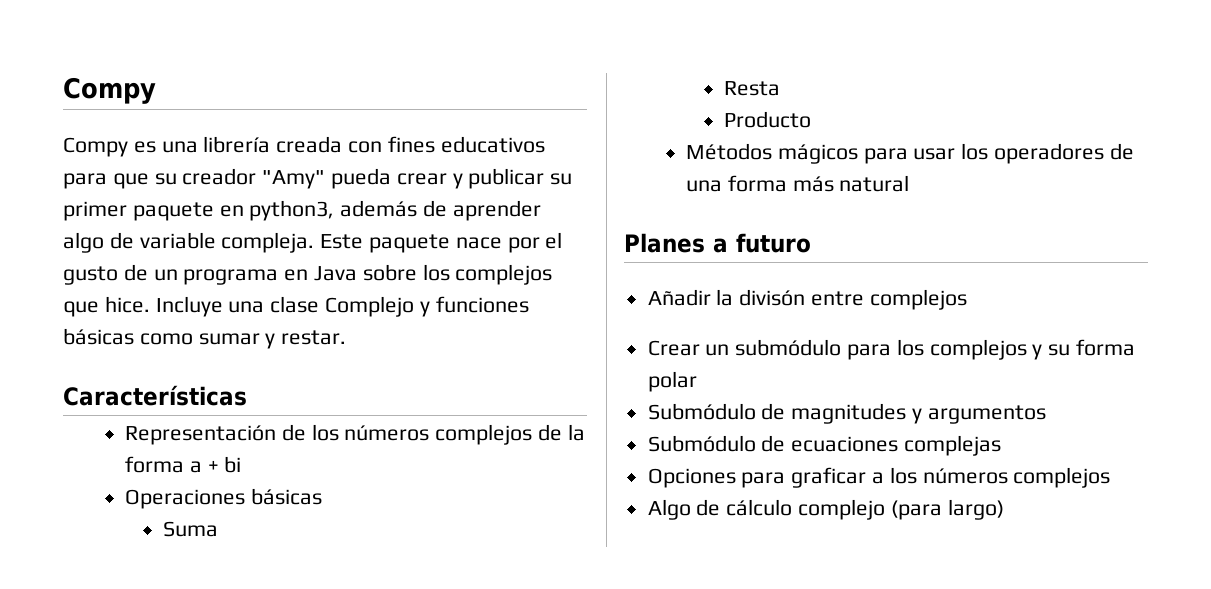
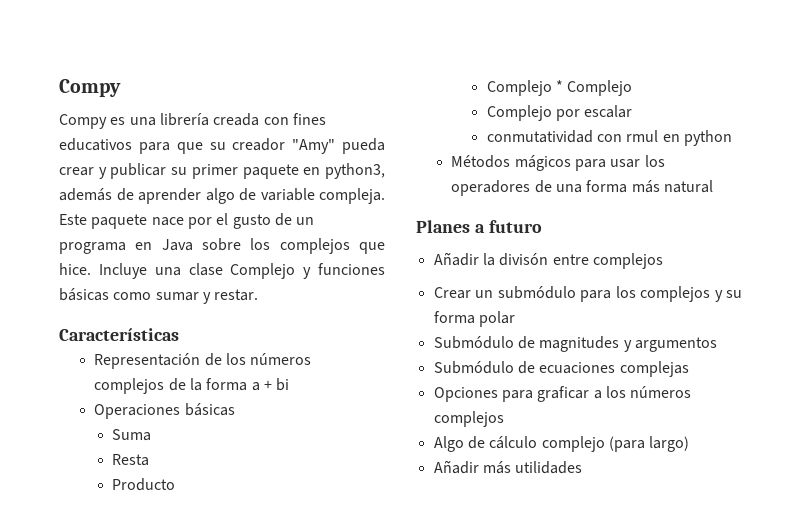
+ Complejo * Complejo
+ Complejo por escalar
+ conmutatividad con rmul en python
+ Añadir más utilidades

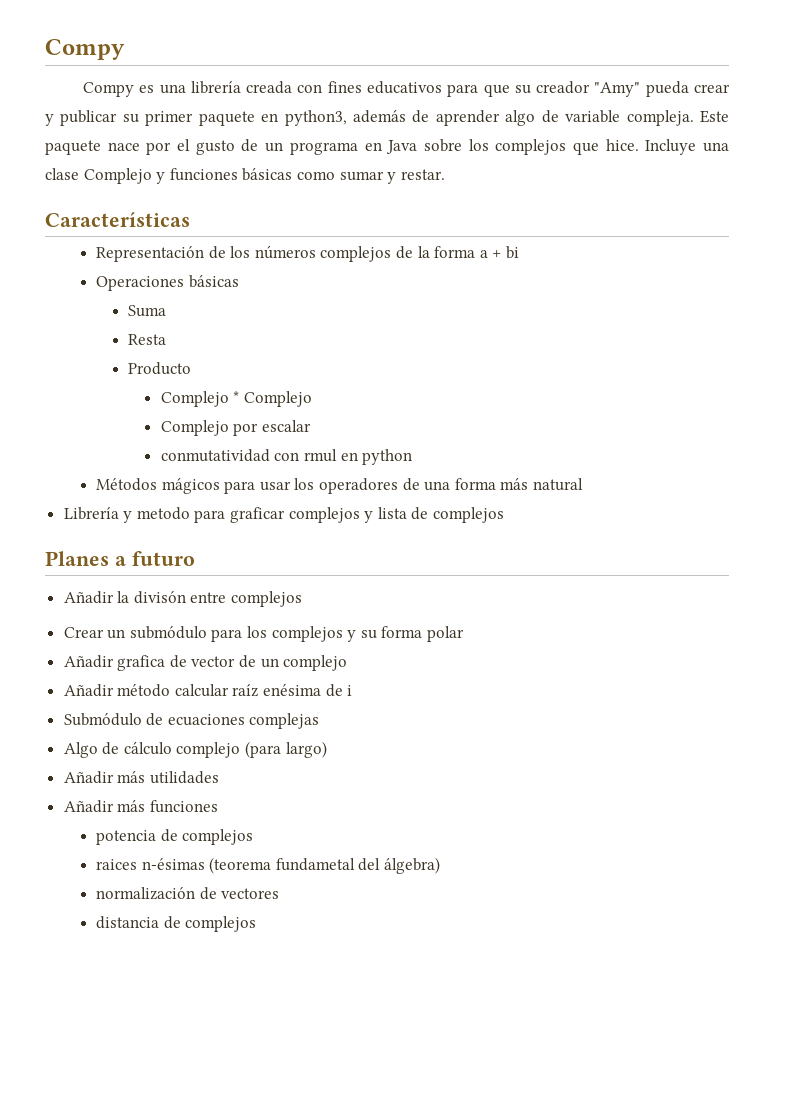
+ Librería y metodo para graficar complejos y lista de complejos
- Submódulo de magnitudes y argumentos
+ Añadir grafica de vector de un complejo
+ Añadir método calcular raíz enésima de i
  Submódulo de ecuaciones complejas
- Opciones para graficar a los números complejos
+ Añadir más funciones
+ potencia de complejos
+ raices n-ésimas (teorema fundametal del álgebra)
+ normalización de vectores
+ distancia de complejos

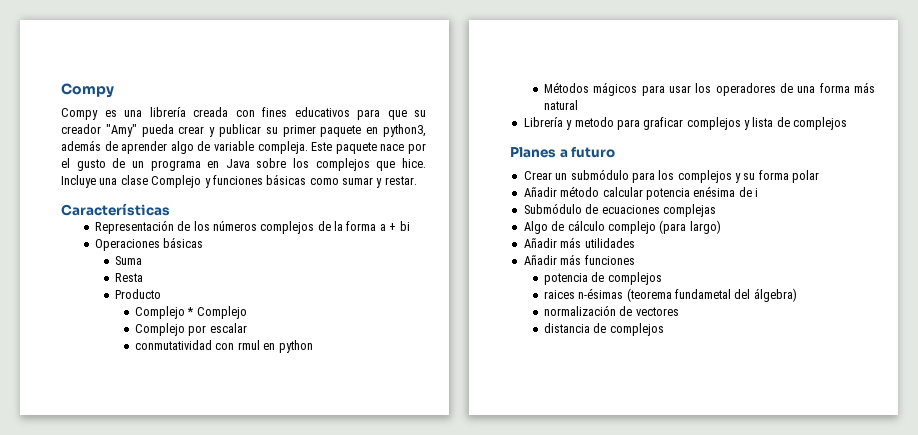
- Añadir la divisón entre complejos
- Añadir grafica de vector de un complejo
- Añadir método calcular raíz enésima de i
+ Añadir método calcular potencia enésima de i

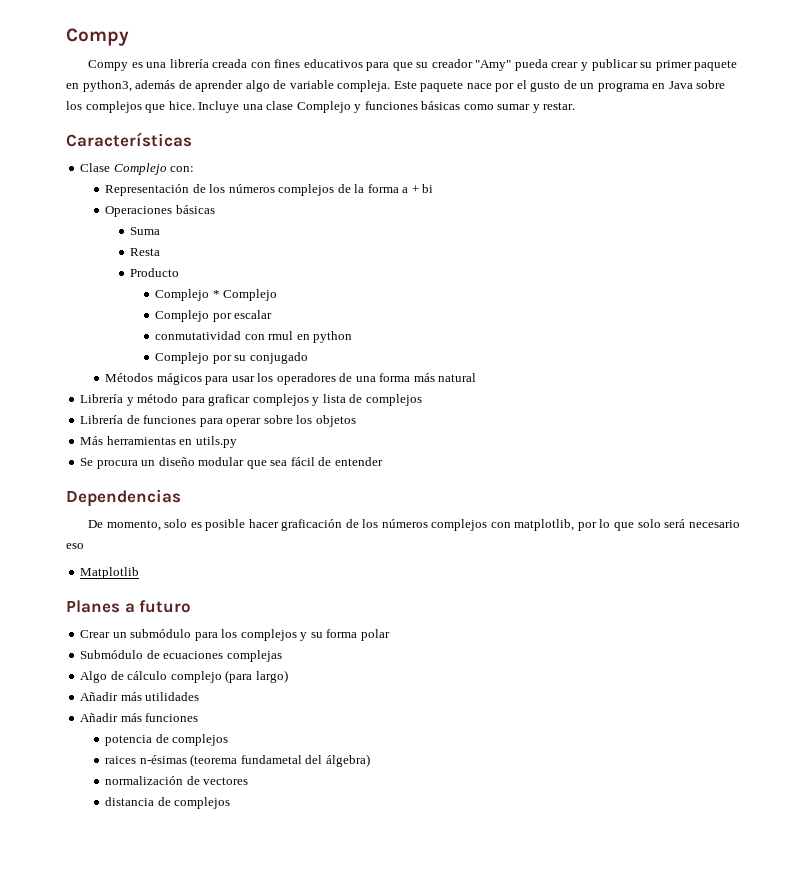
+ Clase Complejo con:
+ Complejo por su conjugado
- Librería y metodo para graficar complejos y lista de complejos
+ Librería y método para graficar complejos y lista de complejos
+ Librería de funciones para operar sobre los objetos
+ Más herramientas en utils.py
+ Se procura un diseño modular que sea fácil de entender
+ Dependencias
+ De momento, solo es posible hacer graficación de los números complejos con matplotlib, por lo que solo será necesario eso
+ Matplotlib
- Añadir método calcular potencia enésima de i

